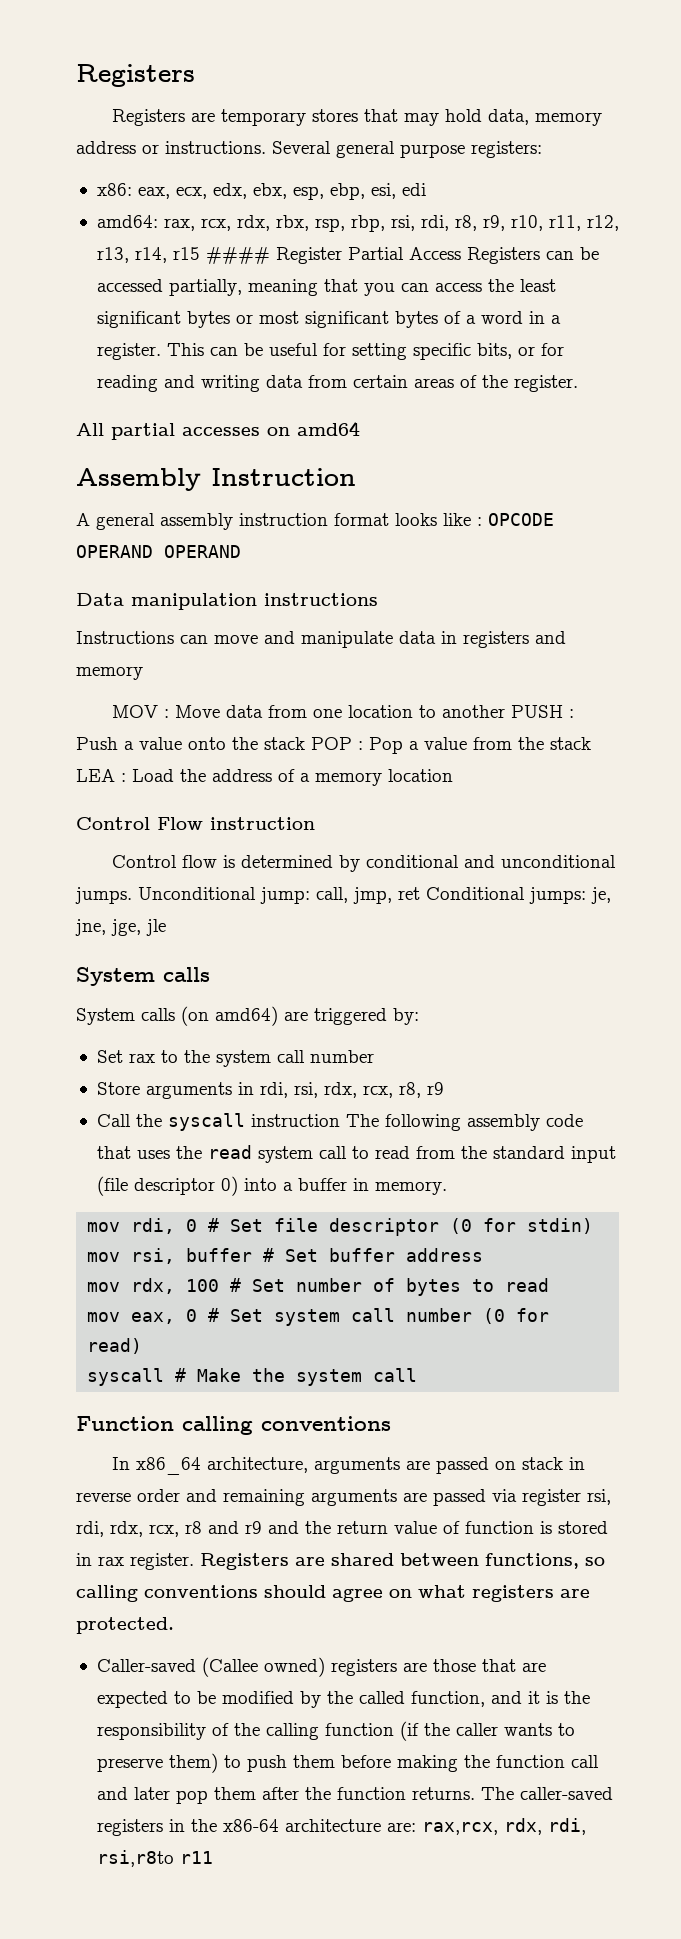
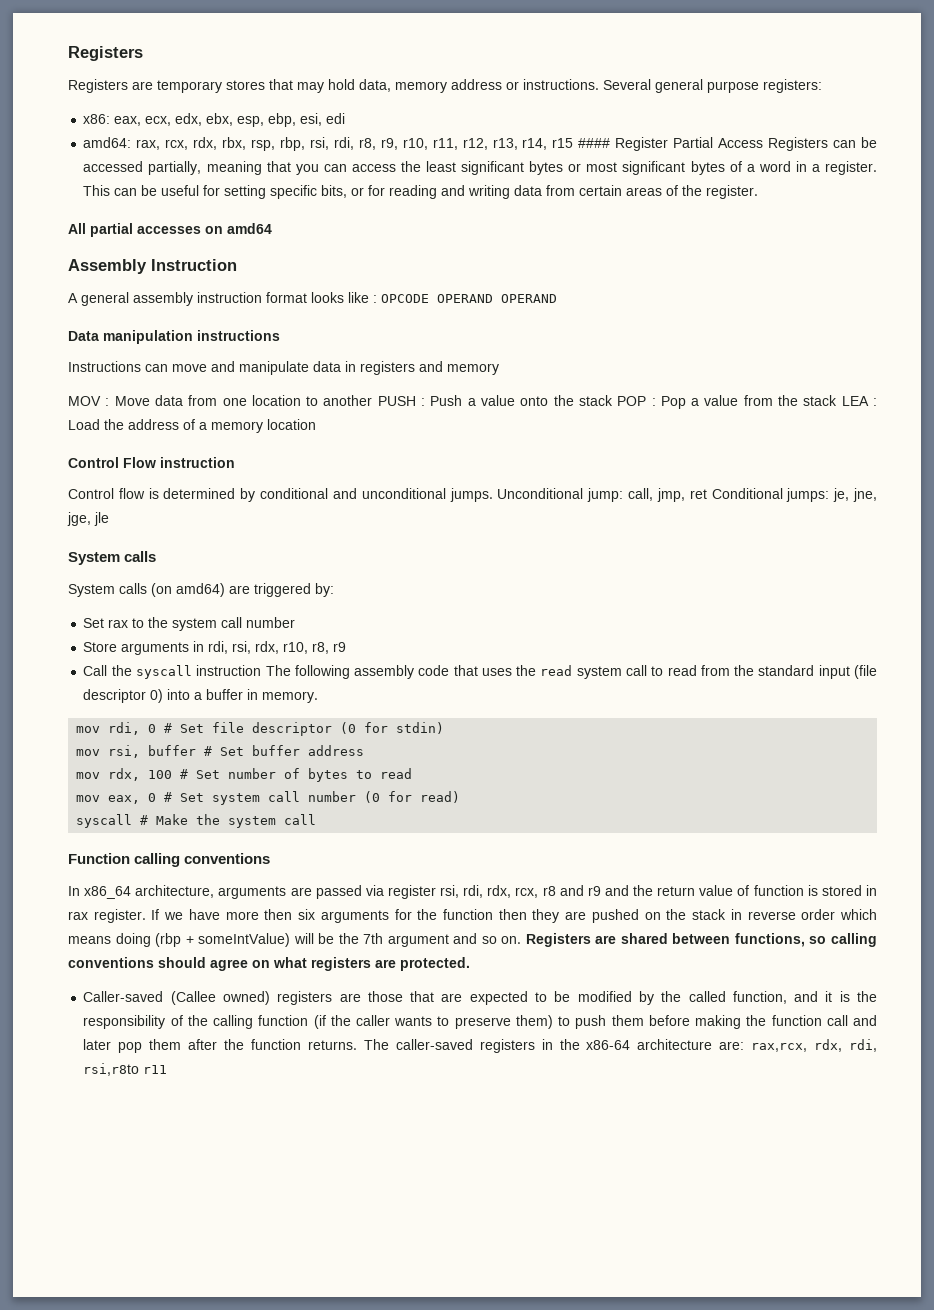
- Store arguments in rdi, rsi, rdx, rcx, r8, r9
+ Store arguments in rdi, rsi, rdx, r10, r8, r9
- In x86_64 architecture, arguments are passed on stack in reverse order and remaining arguments are passed via register rsi, rdi, rdx, rcx, r8 and r9 and the return value of function is stored in rax register.
+ In x86_64 architecture, arguments are passed via register rsi, rdi, rdx, rcx, r8 and r9 and the return value of function is stored in rax register.
+ If we have more then six arguments for the function then they are pushed on the stack in reverse order which means doing (rbp + someIntValue) will be the 7th argument and so on.

